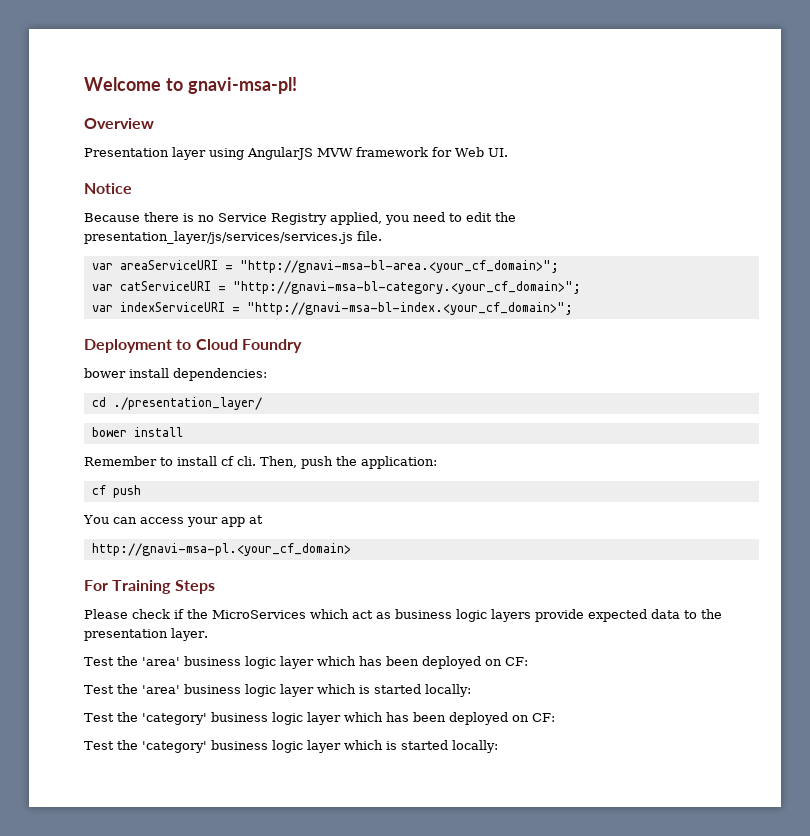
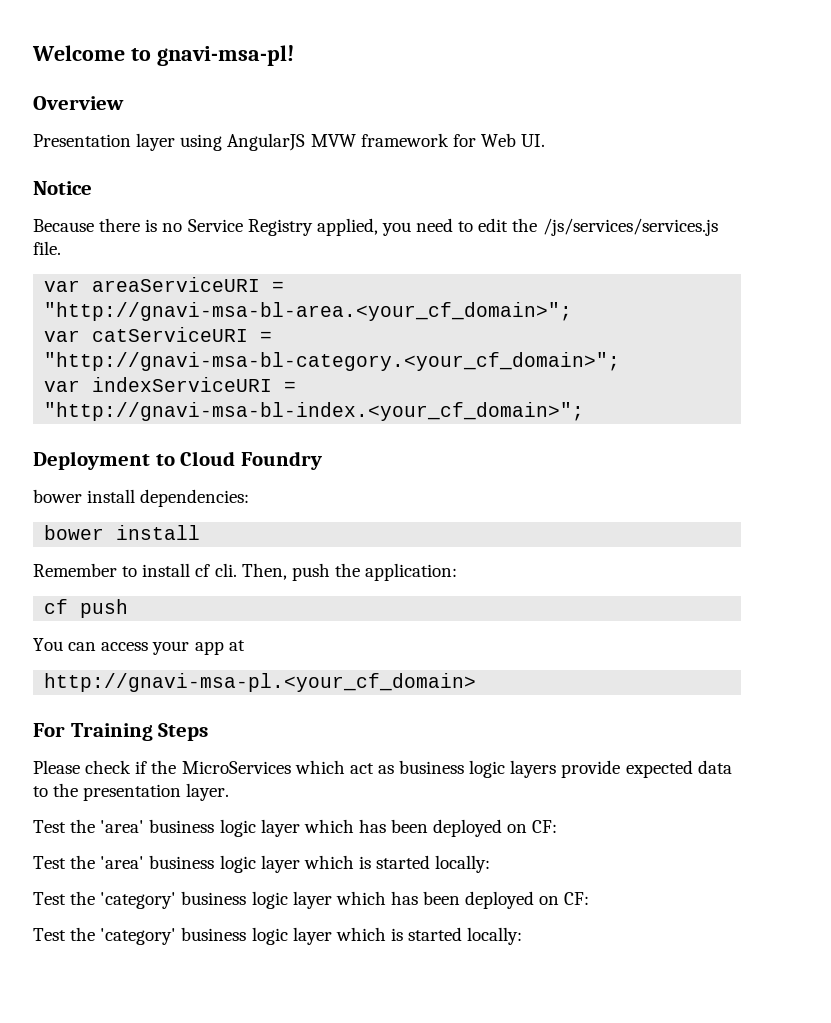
- Because there is no Service Registry applied, you need to edit the presentation_layer/js/services/services.js file.
+ Because there is no Service Registry applied, you need to edit the /js/services/services.js file.
- cd ./presentation_layer/

